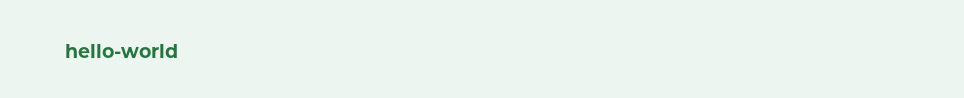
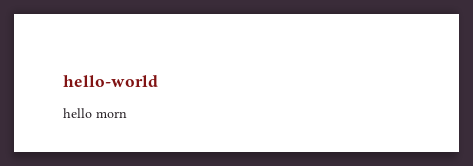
+ hello morn

